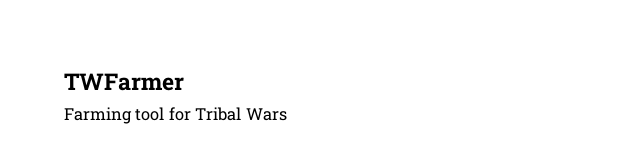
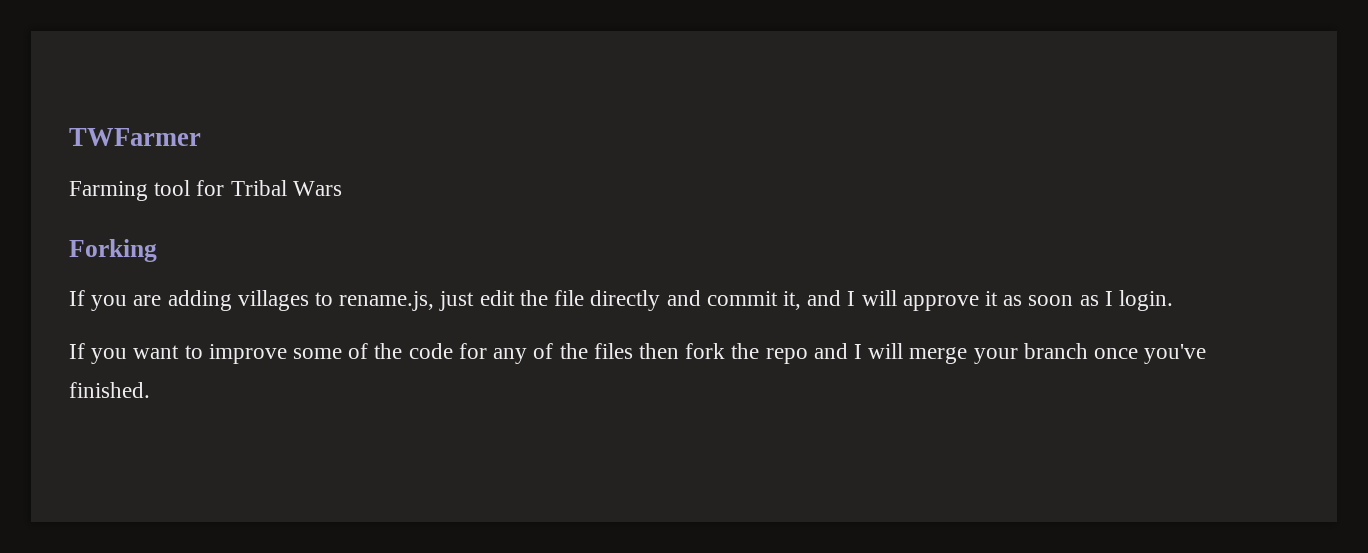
+ Forking
+ If you are adding villages to rename.js, just edit the file directly and commit it, and I will approve it as soon as I login.
+ If you want to improve some of the code for any of the files then fork the repo and I will merge your branch once you've finished.

